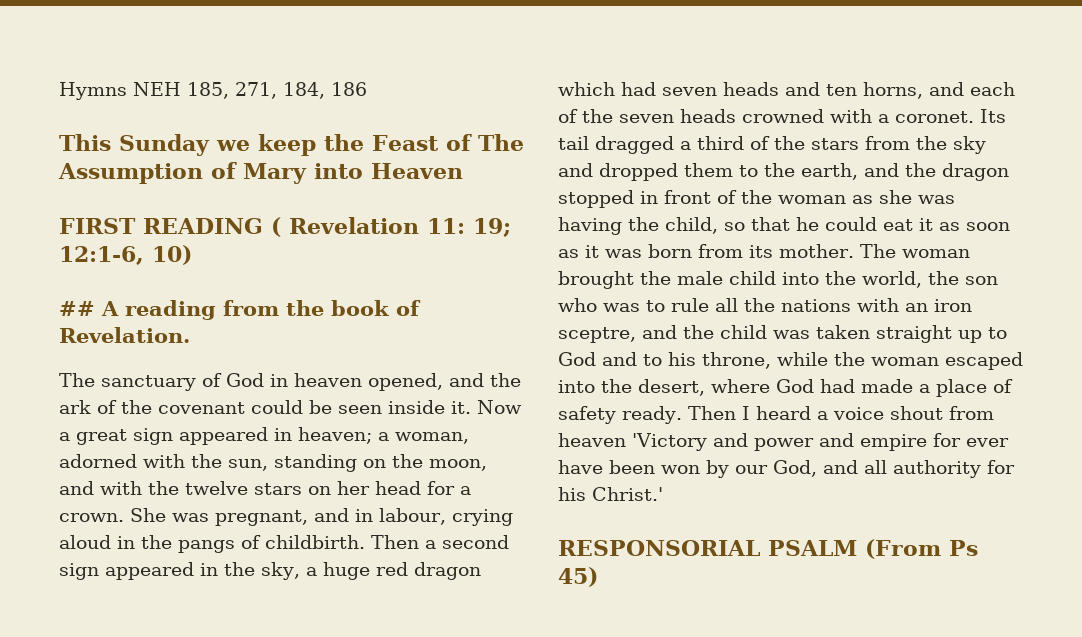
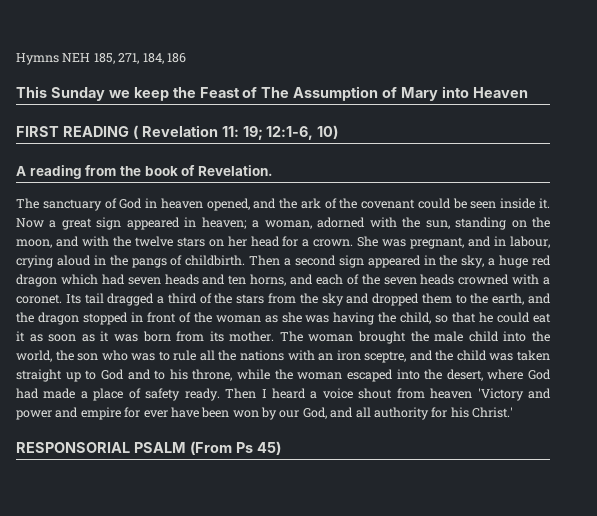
- ## A reading from the book of Revelation.
+ A reading from the book of Revelation.

